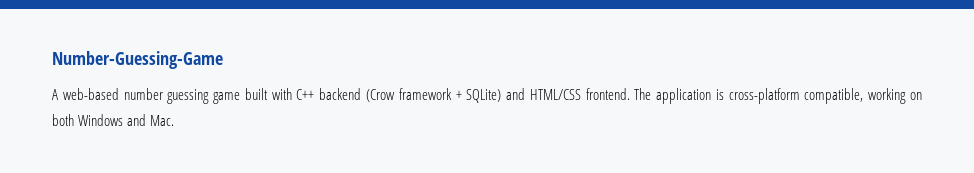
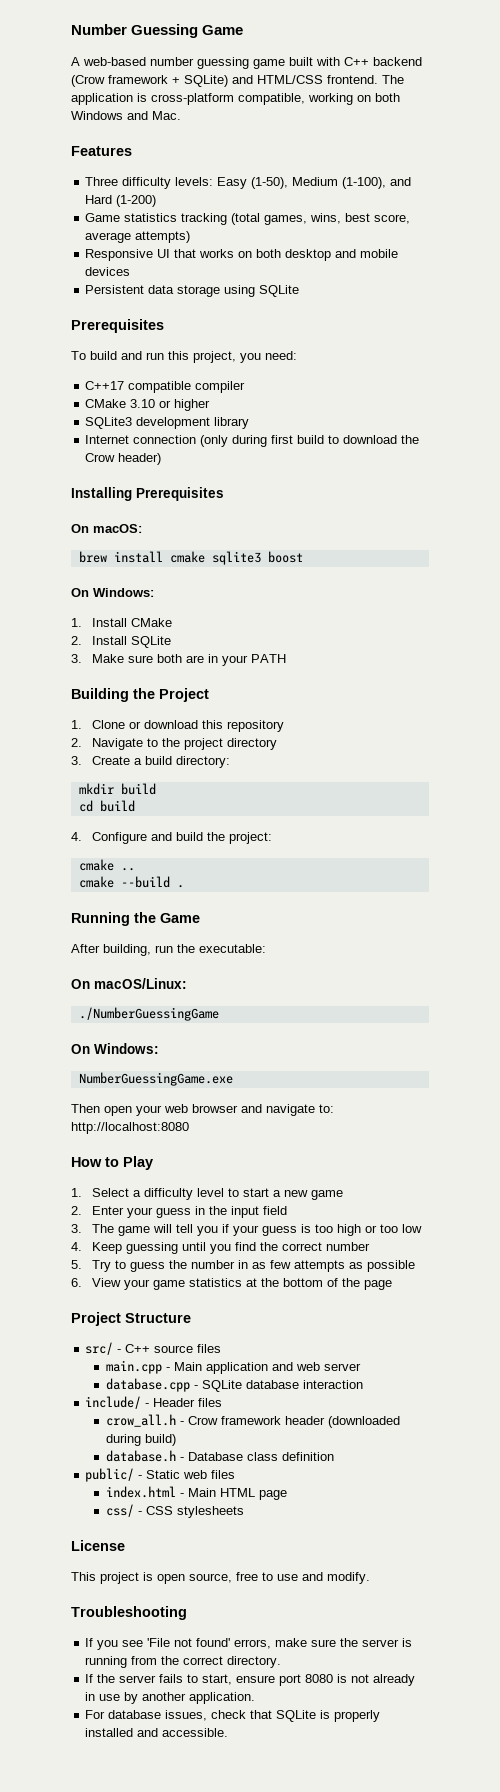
- Number-Guessing-Game
+ Number Guessing Game
+ Features
+ Three difficulty levels: Easy (1-50), Medium (1-100), and Hard (1-200)
+ Game statistics tracking (total games, wins, best score, average attempts)
+ Responsive UI that works on both desktop and mobile devices
+ Persistent data storage using SQLite
+ Prerequisites
+ To build and run this project, you need:
+ C++17 compatible compiler
+ CMake 3.10 or higher
+ SQLite3 development library
+ Internet connection (only during first build to download the Crow header)
+ Installing Prerequisites
+ On macOS:
+ brew install cmake sqlite3 boost
+ On Windows:
+ 1. Install CMake
+ 2. Install SQLite
+ 3. Make sure both are in your PATH
+ Building the Project
+ 1. Clone or download this repository
+ 2. Navigate to the project directory
+ 3. Create a build directory:
+ mkdir build
+ cd build
+ 4. Configure and build the project:
+ cmake ..
+ cmake --build .
+ Running the Game
+ After building, run the executable:
+ On macOS/Linux:
+ ./NumberGuessingGame
+ On Windows:
+ NumberGuessingGame.exe
+ Then open your web browser and navigate to: http://localhost:8080
+ How to Play
+ 1. Select a difficulty level to start a new game
+ 2. Enter your guess in the input field
+ 3. The game will tell you if your guess is too high or too low
+ 4. Keep guessing until you find the correct number
+ 5. Try to guess the number in as few attempts as possible
+ 6. View your game statistics at the bottom of the page
+ Project Structure
+ src/ - C++ source files
+ main.cpp - Main application and web server
+ database.cpp - SQLite database interaction
+ include/ - Header files
+ crow_all.h - Crow framework header (downloaded during build)
+ database.h - Database class definition
+ public/ - Static web files
+ index.html - Main HTML page
+ css/ - CSS stylesheets
+ License
+ This project is open source, free to use and modify.
+ Troubleshooting
+ If you see 'File not found' errors, make sure the server is running from the correct directory.
+ If the server fails to start, ensure port 8080 is not already in use by another application.
+ For database issues, check that SQLite is properly installed and accessible.

